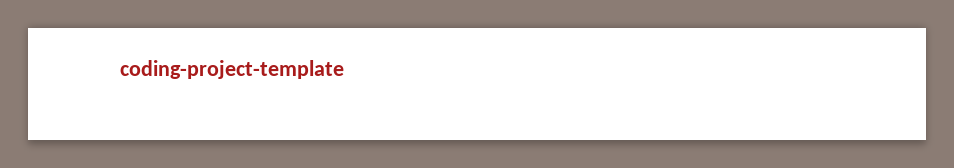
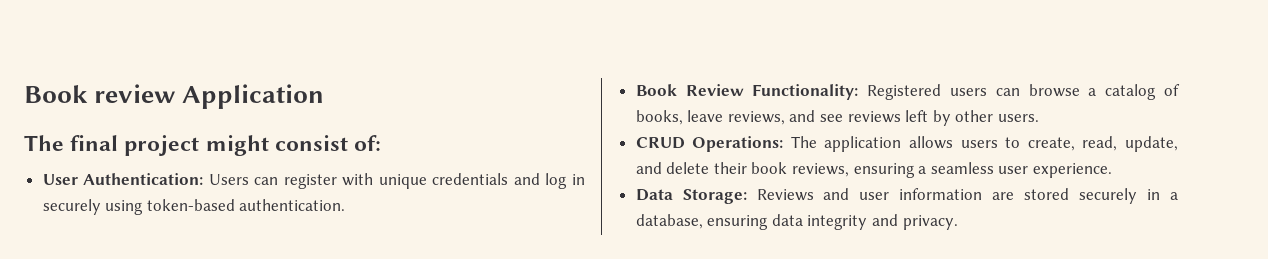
- coding-project-template
+ Book review Application
+ The final project might consist of:
+ User Authentication: Users can register with unique credentials and log in securely using token-based authentication.
+ Book Review Functionality: Registered users can browse a catalog of books, leave reviews, and see reviews left by other users.
+ CRUD Operations: The application allows users to create, read, update, and delete their book reviews, ensuring a seamless user experience.
+ Data Storage: Reviews and user information are stored securely in a database, ensuring data integrity and privacy.

